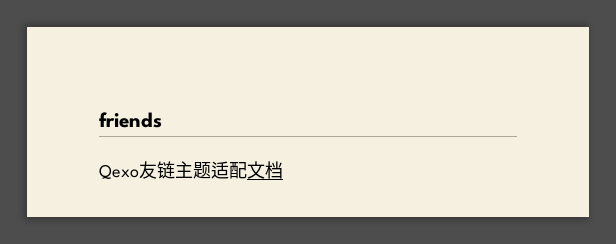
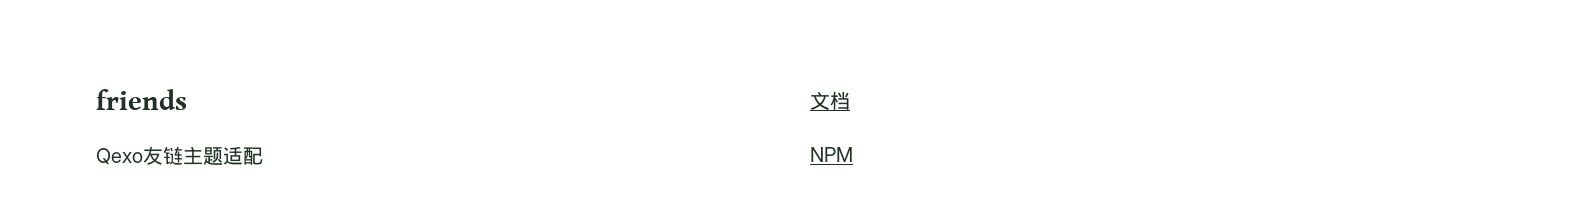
- Qexo友链主题适配文档
+ Qexo友链主题适配
+ 文档
+ NPM

